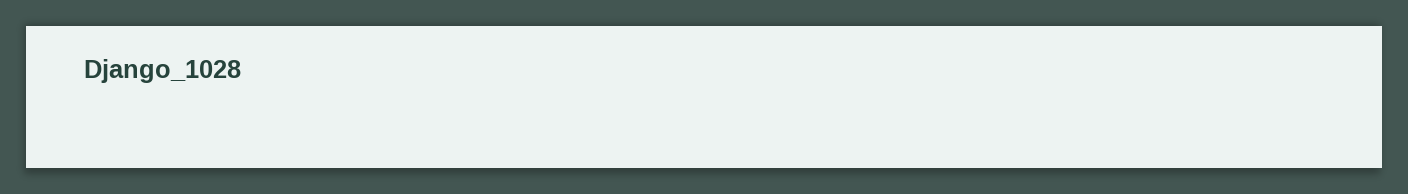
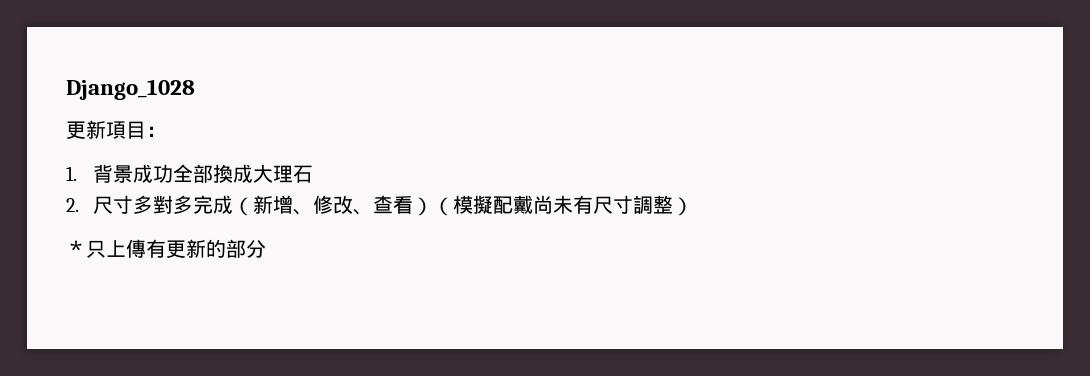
+ 更新項目：
+ 1.背景成功全部換成大理石
+ 2.尺寸多對多完成（新增、修改、查看）（模擬配戴尚未有尺寸調整）
+ ＊只上傳有更新的部分

